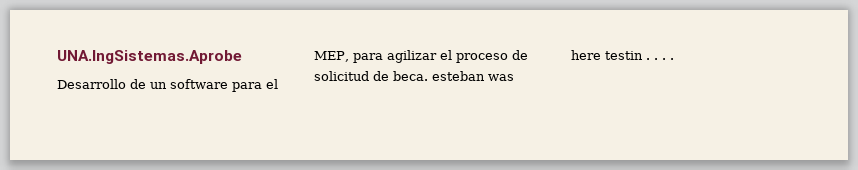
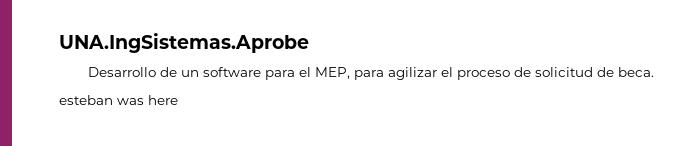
- Desarrollo de un software para el MEP, para agilizar el proceso de solicitud de beca. esteban was here testin . . . .
+ Desarrollo de un software para el MEP, para agilizar el proceso de solicitud de beca.
+ esteban was here

